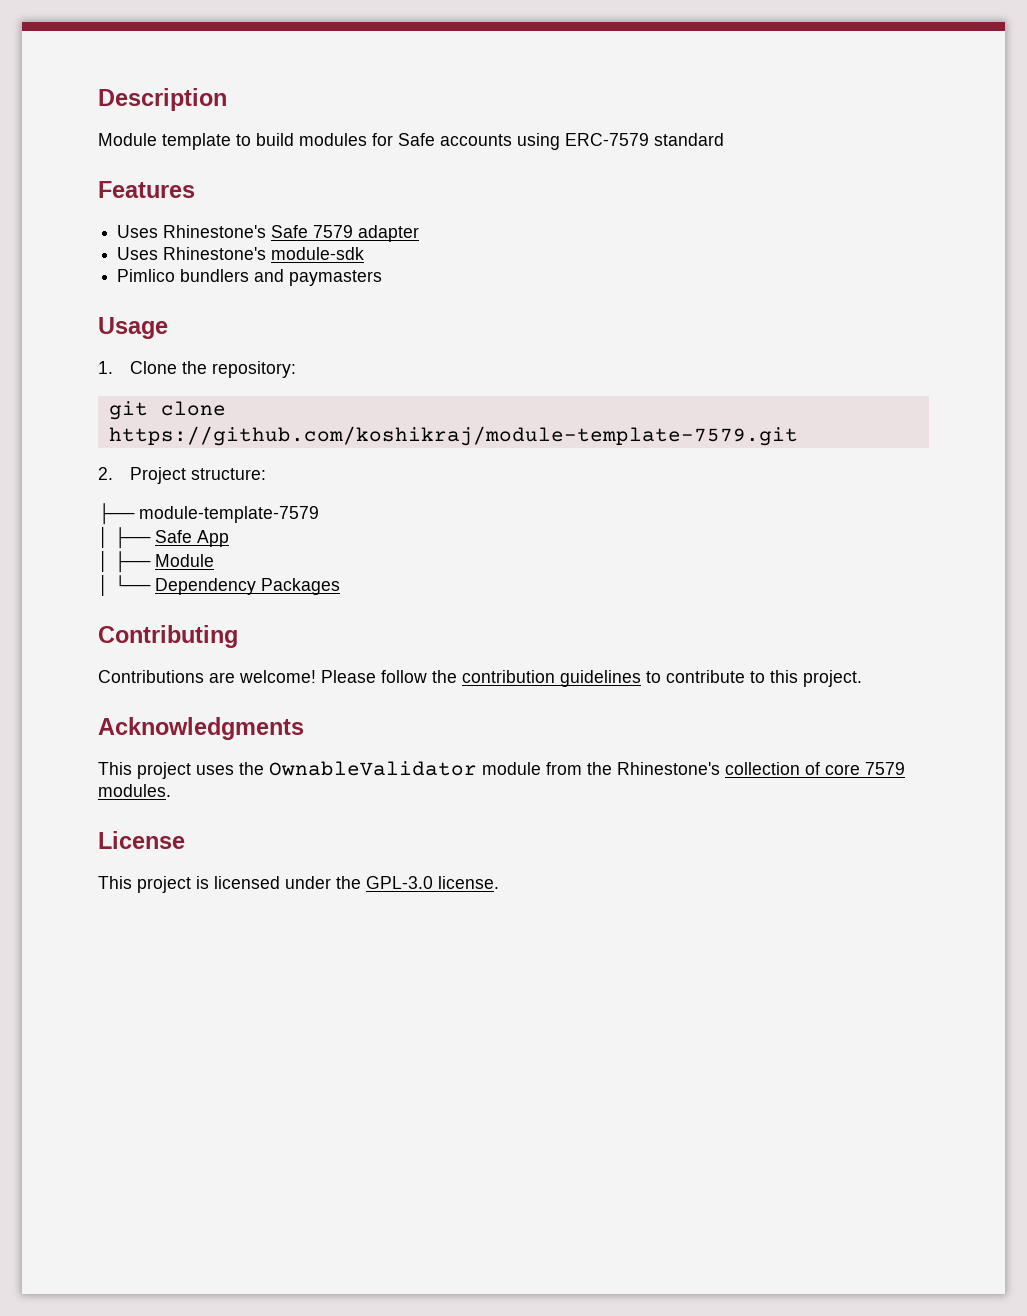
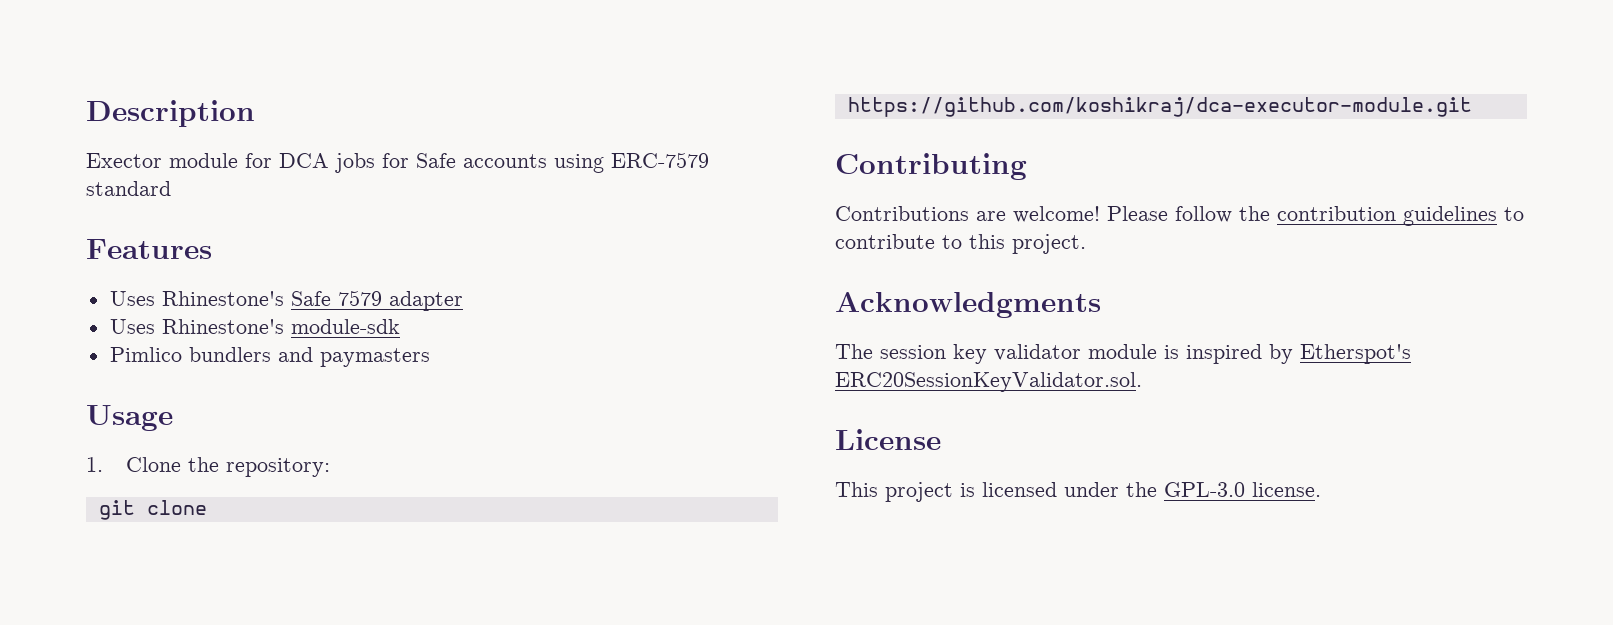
- Module template to build modules for Safe accounts using ERC-7579 standard
+ Exector module for DCA jobs for Safe accounts using ERC-7579 standard
- git clone https://github.com/koshikraj/module-template-7579.git
- 2. Project structure:
- ├── module-template-7579
- │ ├── Safe App
- │ ├── Module
- │ └── Dependency Packages
+ git clone https://github.com/koshikraj/dca-executor-module.git
- This project uses the OwnableValidator module from the Rhinestone's collection of core 7579 modules.
+ The session key validator module is inspired by Etherspot's ERC20SessionKeyValidator.sol.

